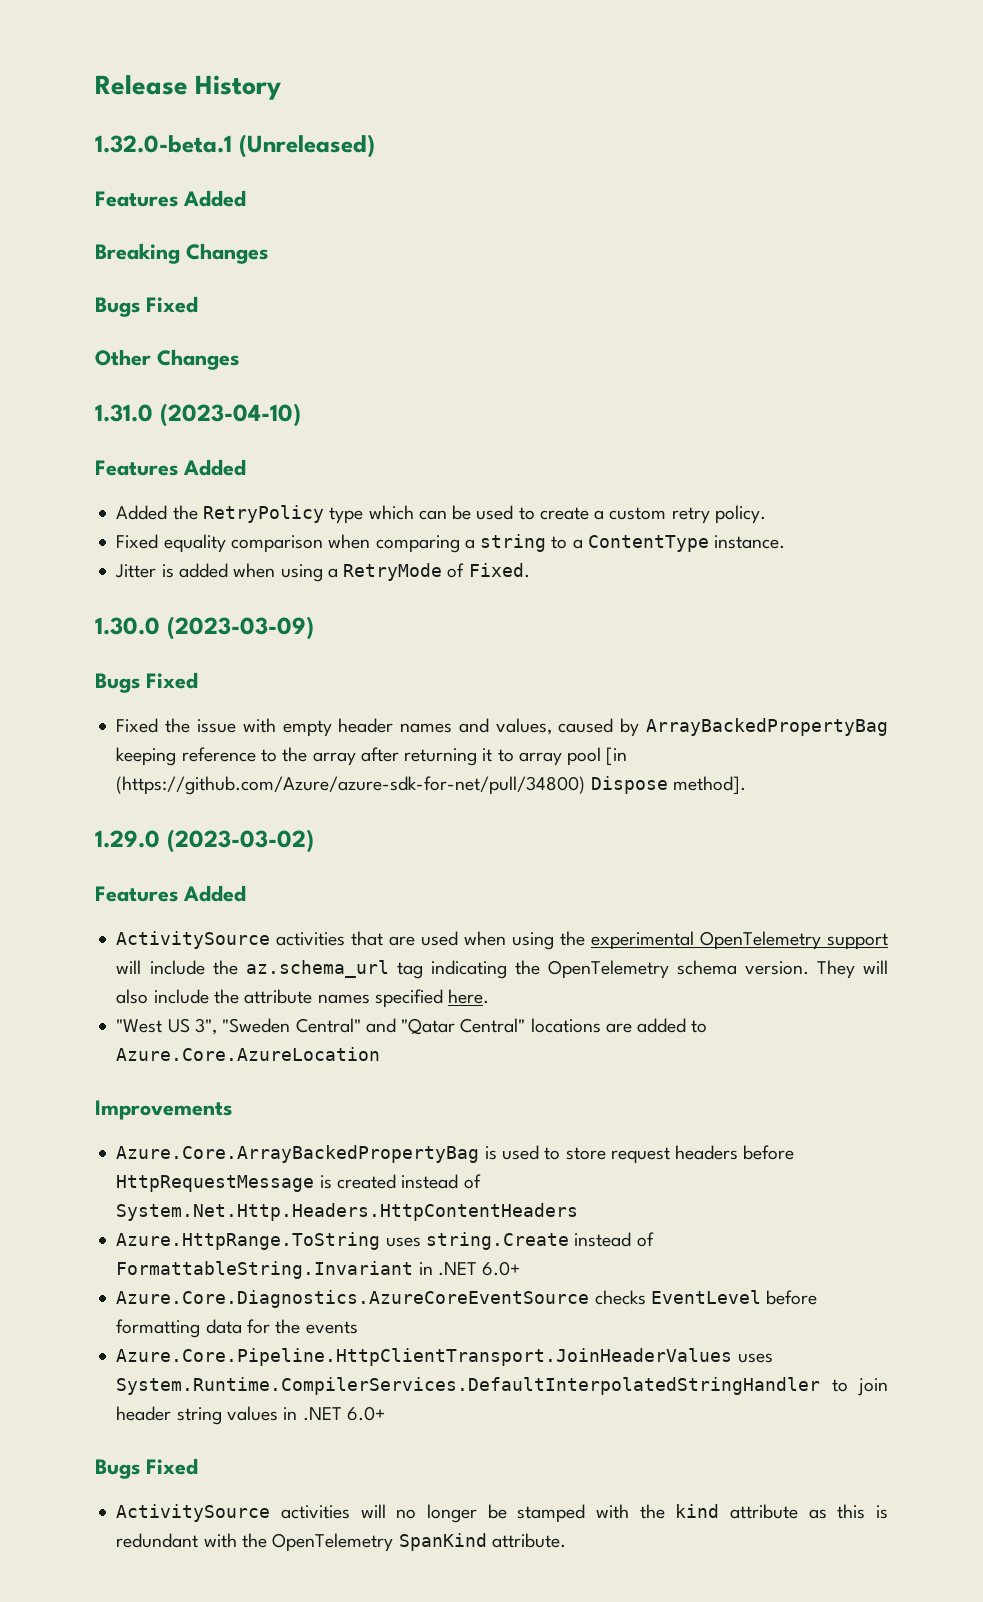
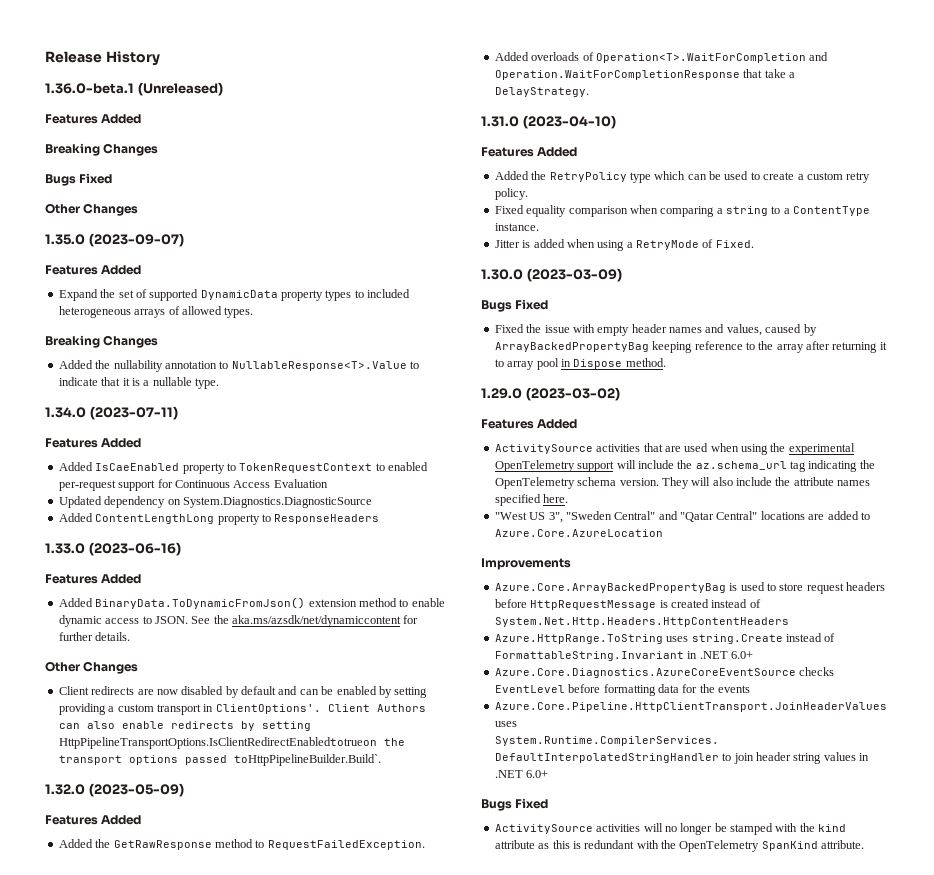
- 1.32.0-beta.1 (Unreleased)
+ 1.36.0-beta.1 (Unreleased)
+ 1.35.0 (2023-09-07)
+ Features Added
+ Expand the set of supported DynamicData property types to included heterogeneous arrays of allowed types.
+ Breaking Changes
+ Added the nullability annotation to NullableResponse<T>.Value to indicate that it is a nullable type.
+ 1.34.0 (2023-07-11)
+ Features Added
+ Added IsCaeEnabled property to TokenRequestContext to enabled per-request support for Continuous Access Evaluation
+ Updated dependency on System.Diagnostics.DiagnosticSource
+ Added ContentLengthLong property to ResponseHeaders
+ 1.33.0 (2023-06-16)
+ Features Added
+ Added BinaryData.ToDynamicFromJson() extension method to enable dynamic access to JSON. See the aka.ms/azsdk/net/dynamiccontent for further details.
+ Other Changes
+ Client redirects are now disabled by default and can be enabled by setting providing a custom transport in ClientOptions'. Client Authors can also enable redirects by setting HttpPipelineTransportOptions.IsClientRedirectEnabledtotrueon the transport options passed toHttpPipelineBuilder.Build`.
+ 1.32.0 (2023-05-09)
+ Features Added
+ Added the GetRawResponse method to RequestFailedException.
+ Added overloads of Operation<T>.WaitForCompletion and Operation.WaitForCompletionResponse that take a DelayStrategy.
- Fixed the issue with empty header names and values, caused by ArrayBackedPropertyBag keeping reference to the array after returning it to array pool [in (https://github.com/Azure/azure-sdk-for-net/pull/34800) Dispose method].
+ Fixed the issue with empty header names and values, caused by ArrayBackedPropertyBag keeping reference to the array after returning it to array pool in Dispose method.

